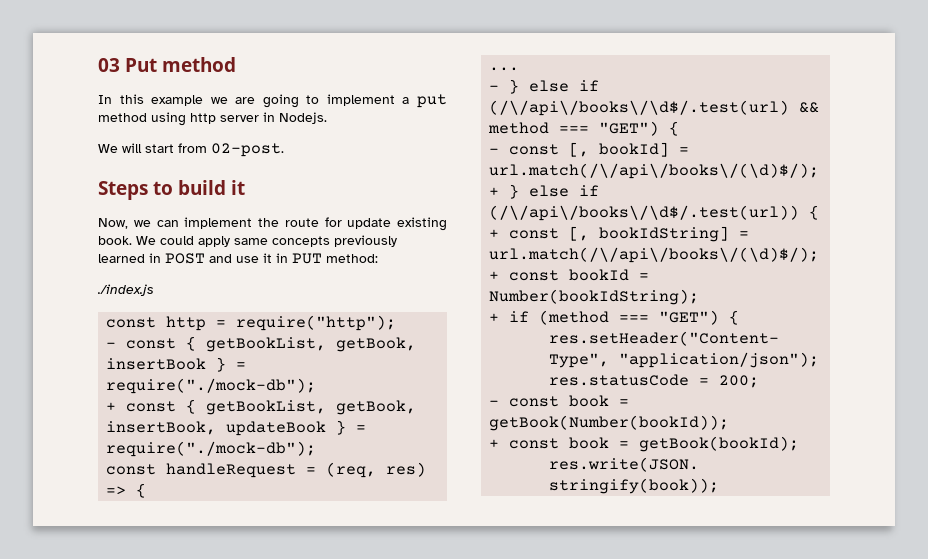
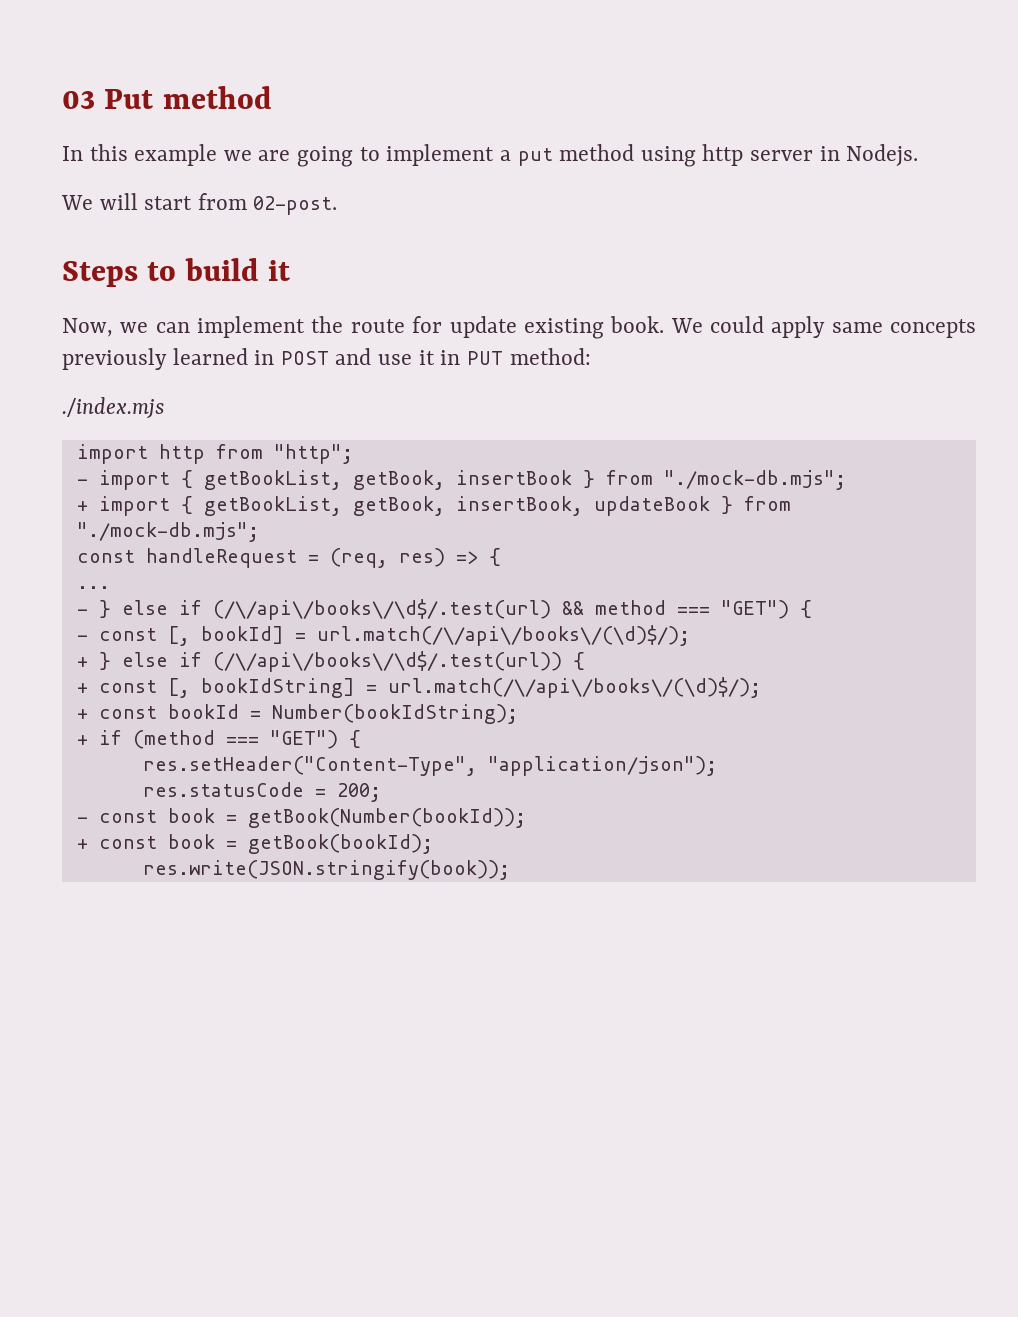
- ./index.js
- const http = require("http");
- - const { getBookList, getBook, insertBook } = require("./mock-db");
- + const { getBookList, getBook, insertBook, updateBook } = require("./mock-db");
+ ./index.mjs
+ import http from "http";
+ - import { getBookList, getBook, insertBook } from "./mock-db.mjs";
+ + import { getBookList, getBook, insertBook, updateBook } from "./mock-db.mjs";

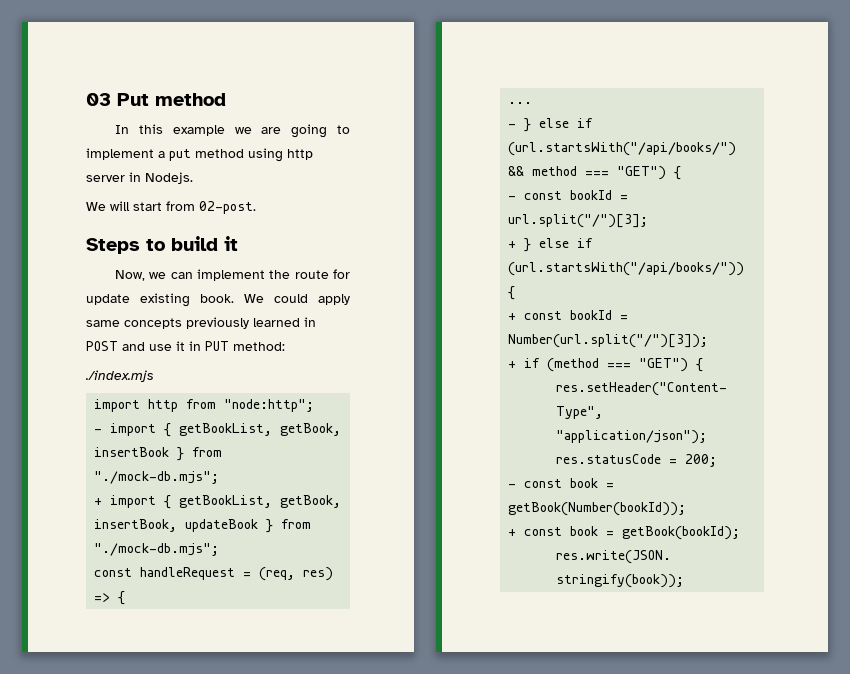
- import http from "http";
+ import http from "node:http";
- - } else if (/\/api\/books\/\d$/.test(url) && method === "GET") {
+ - } else if (url.startsWith("/api/books/") && method === "GET") {
- - const [, bookId] = url.match(/\/api\/books\/(\d)$/);
+ - const bookId = url.split("/")[3];
- + } else if (/\/api\/books\/\d$/.test(url)) {
- + const [, bookIdString] = url.match(/\/api\/books\/(\d)$/);
+ + } else if (url.startsWith("/api/books/")) {
- + const bookId = Number(bookIdString);
+ + const bookId = Number(url.split("/")[3]);

